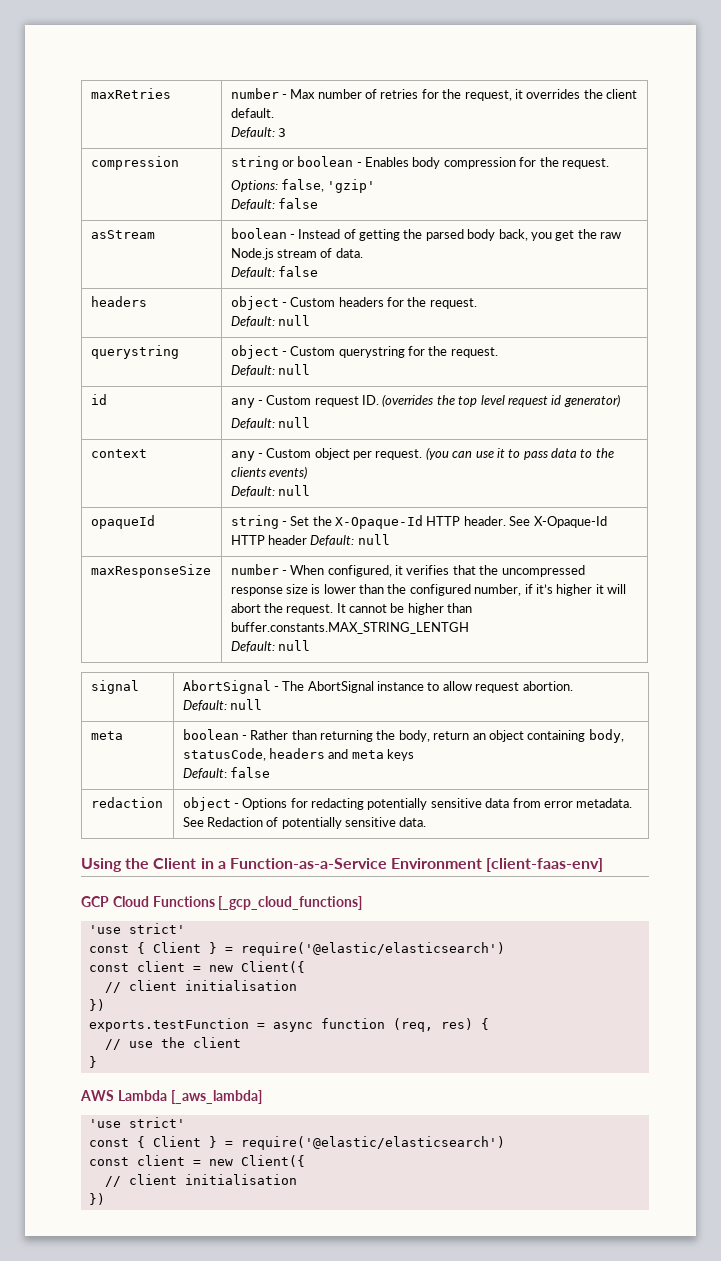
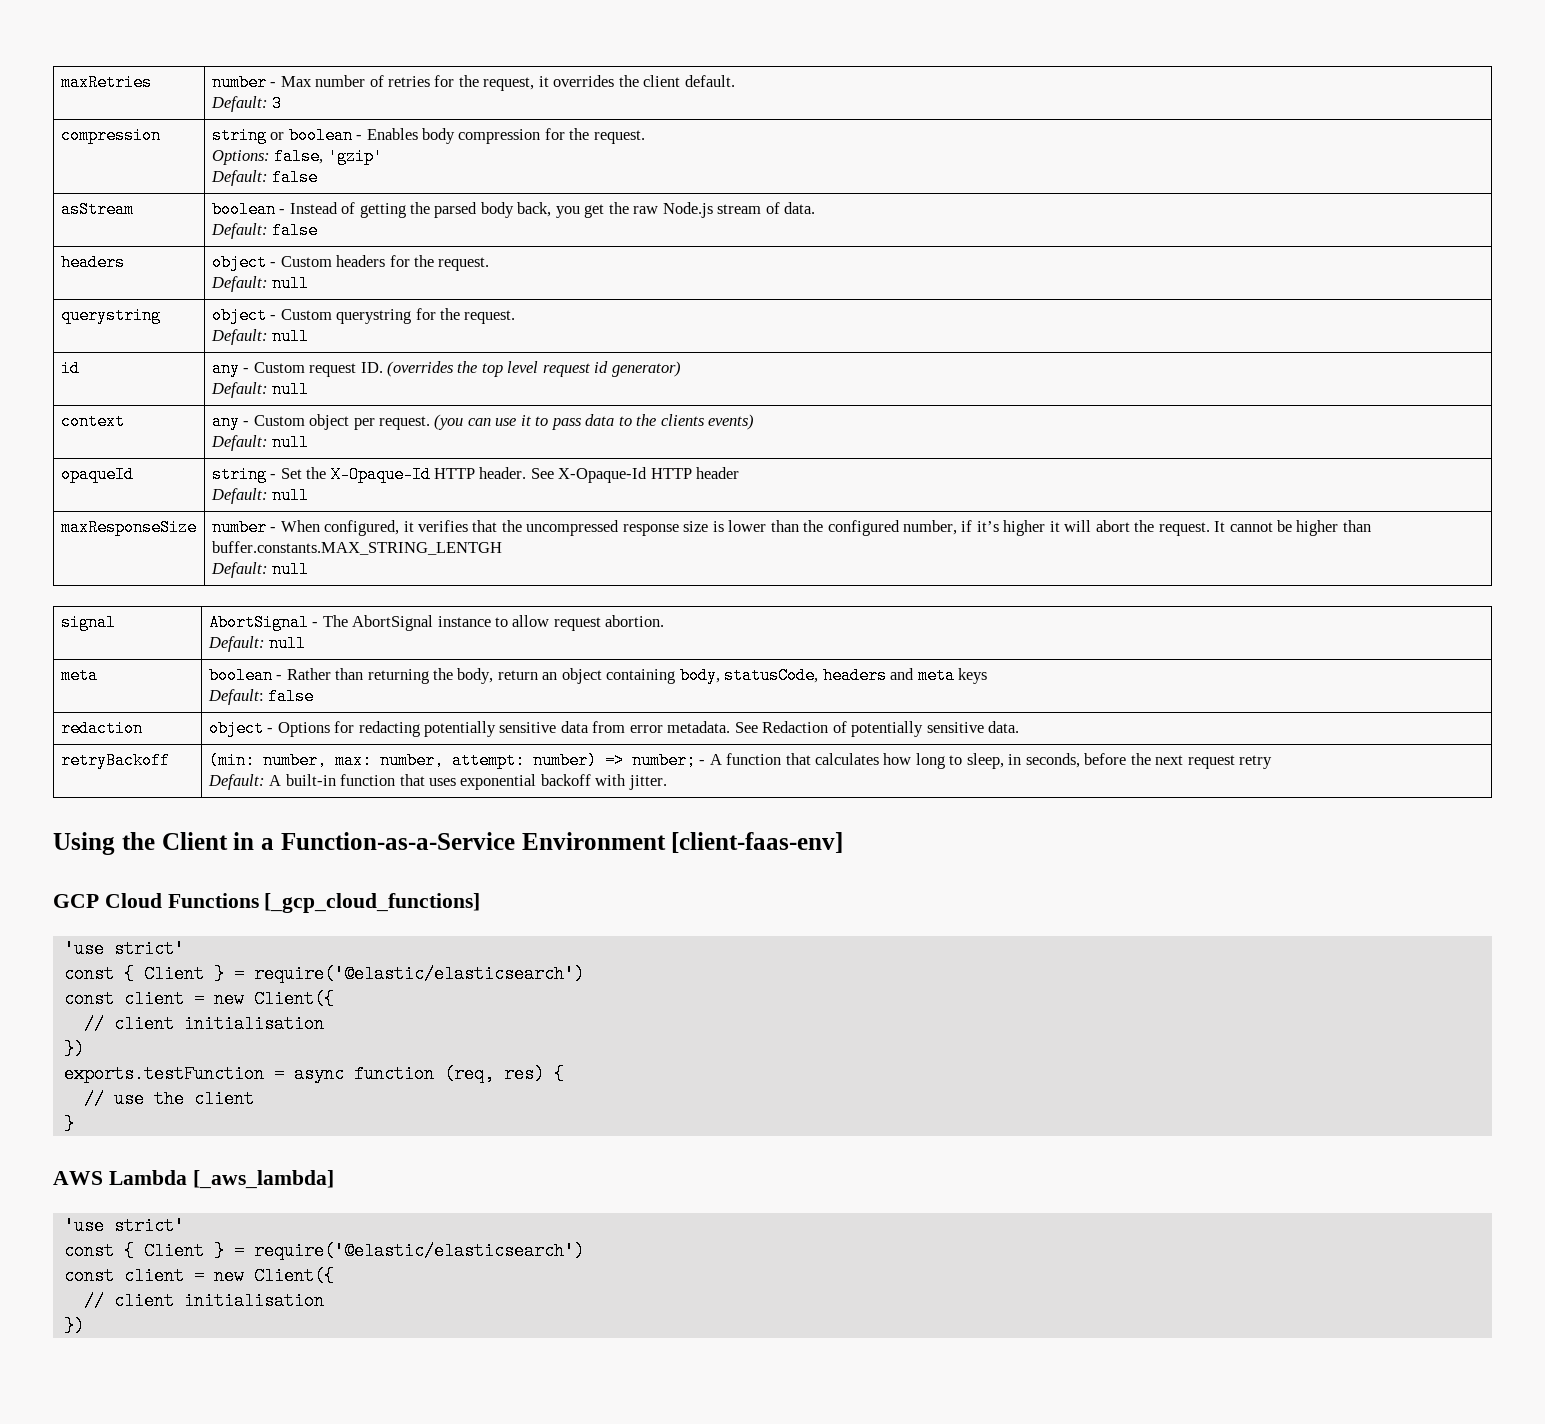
- opaqueId | string - Set the X-Opaque-Id HTTP header. See X-Opaque-Id HTTP header Default: null
+ opaqueId | string - Set the X-Opaque-Id HTTP header. See X-Opaque-Id HTTP header
+ Default: null
+ retryBackoff | (min: number, max: number, attempt: number) => number; - A function that calculates how long to sleep, in seconds, before the next request retry
+ Default: A built-in function that uses exponential backoff with jitter.

